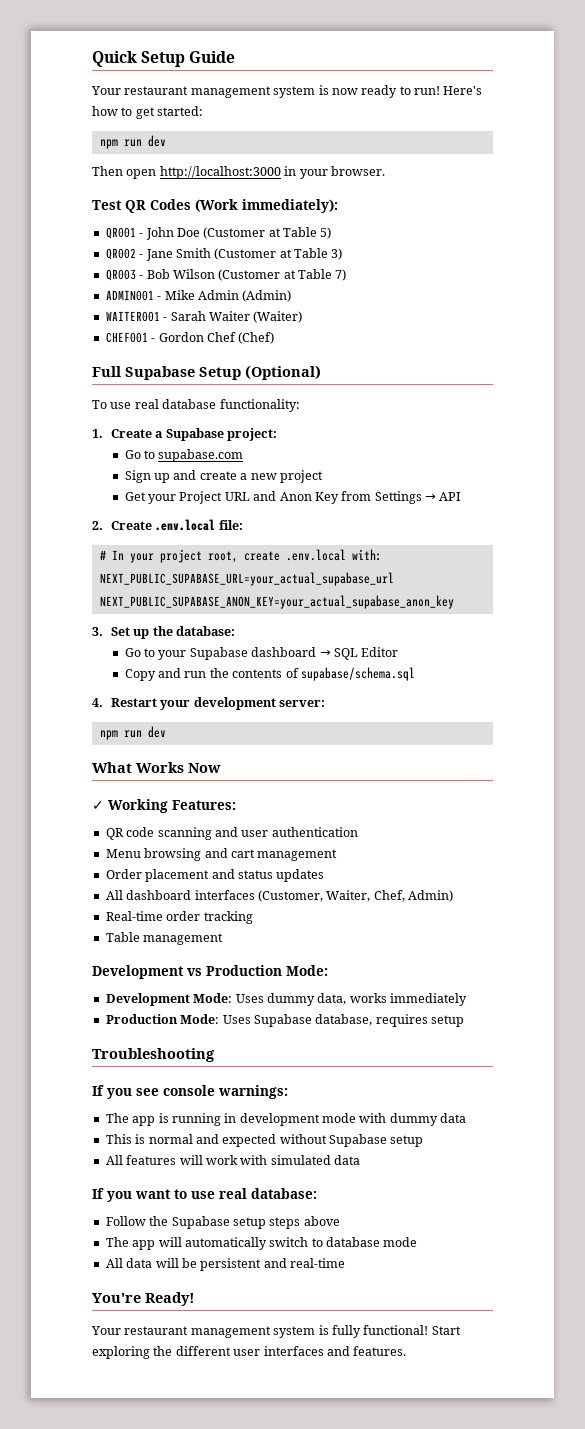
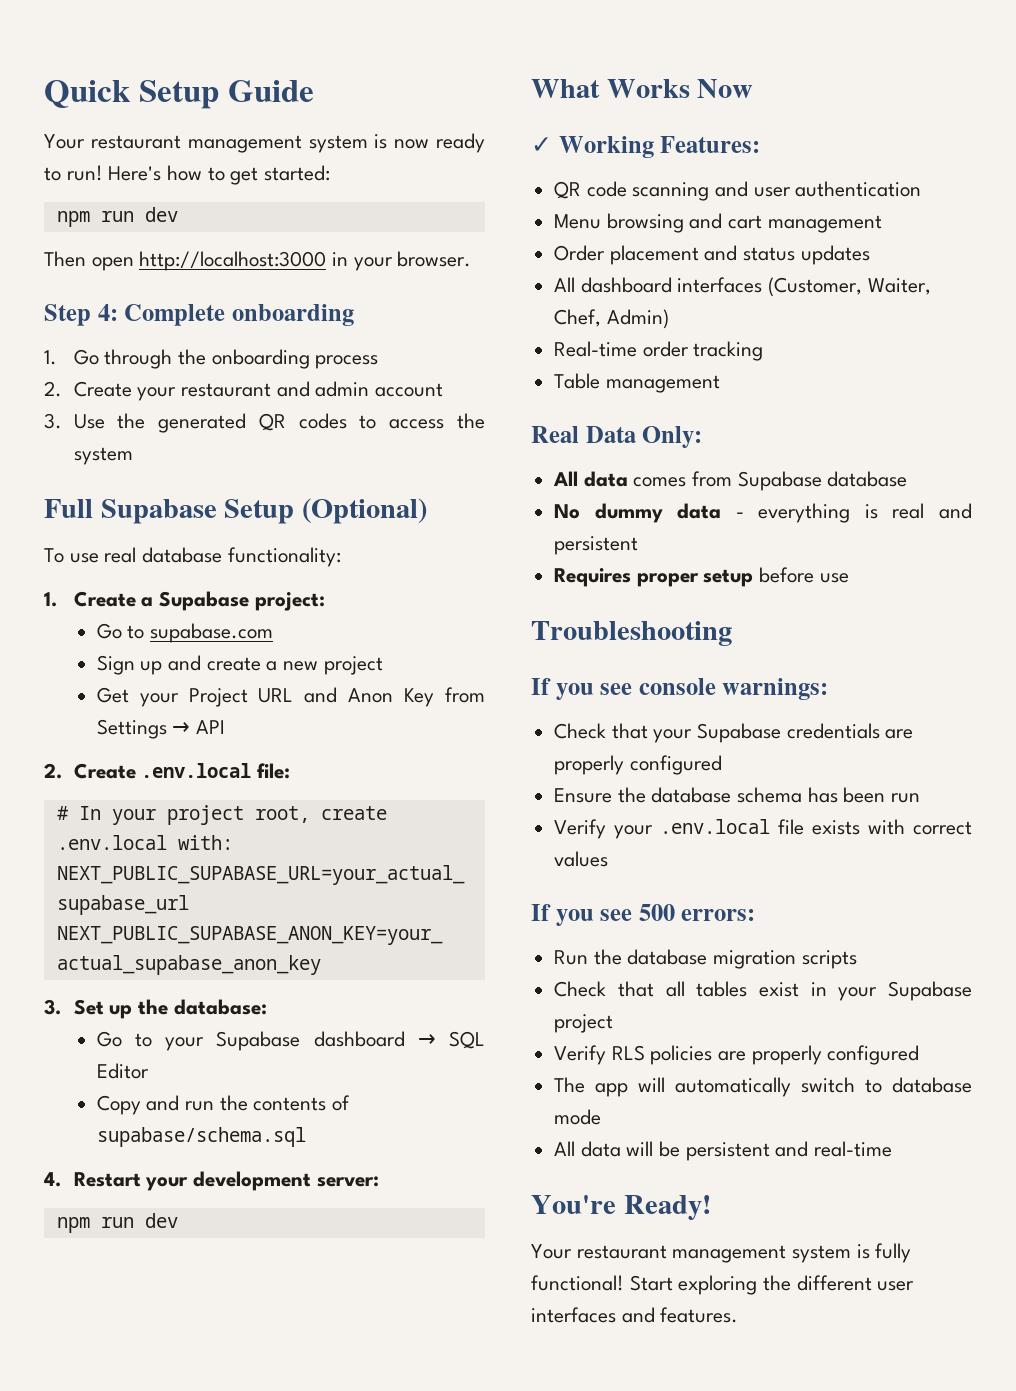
- Test QR Codes (Work immediately):
- QR001 - John Doe (Customer at Table 5)
- QR002 - Jane Smith (Customer at Table 3)
- QR003 - Bob Wilson (Customer at Table 7)
- ADMIN001 - Mike Admin (Admin)
- WAITER001 - Sarah Waiter (Waiter)
- CHEF001 - Gordon Chef (Chef)
+ Step 4: Complete onboarding
+ 1. Go through the onboarding process
+ 2. Create your restaurant and admin account
+ 3. Use the generated QR codes to access the system
- Development vs Production Mode:
- Development Mode: Uses dummy data, works immediately
- Production Mode: Uses Supabase database, requires setup
+ Real Data Only:
+ All data comes from Supabase database
+ No dummy data - everything is real and persistent
+ Requires proper setup before use
- The app is running in development mode with dummy data
- This is normal and expected without Supabase setup
- All features will work with simulated data
- If you want to use real database:
- Follow the Supabase setup steps above
+ Check that your Supabase credentials are properly configured
+ Ensure the database schema has been run
+ Verify your .env.local file exists with correct values
+ If you see 500 errors:
+ Run the database migration scripts
+ Check that all tables exist in your Supabase project
+ Verify RLS policies are properly configured

